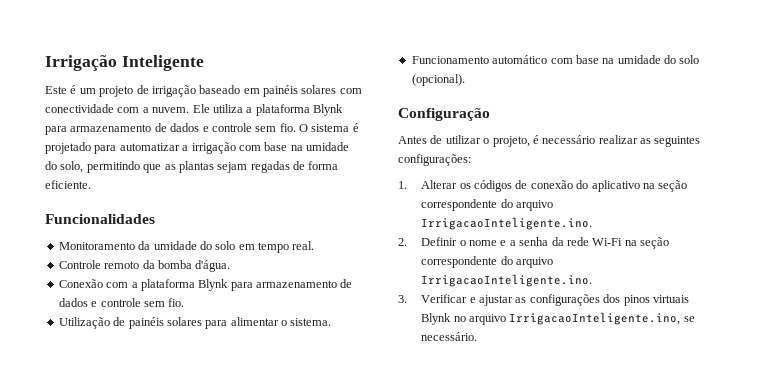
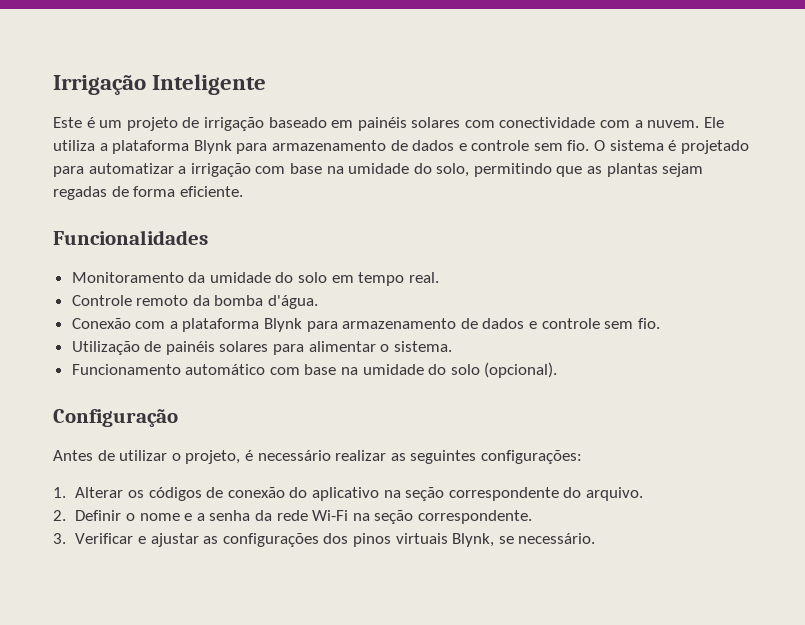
- 1. Alterar os códigos de conexão do aplicativo na seção correspondente do arquivo IrrigacaoInteligente.ino.
+ 1. Alterar os códigos de conexão do aplicativo na seção correspondente do arquivo.
- 2. Definir o nome e a senha da rede Wi-Fi na seção correspondente do arquivo IrrigacaoInteligente.ino.
+ 2. Definir o nome e a senha da rede Wi-Fi na seção correspondente.
- 3. Verificar e ajustar as configurações dos pinos virtuais Blynk no arquivo IrrigacaoInteligente.ino, se necessário.
+ 3. Verificar e ajustar as configurações dos pinos virtuais Blynk, se necessário.

